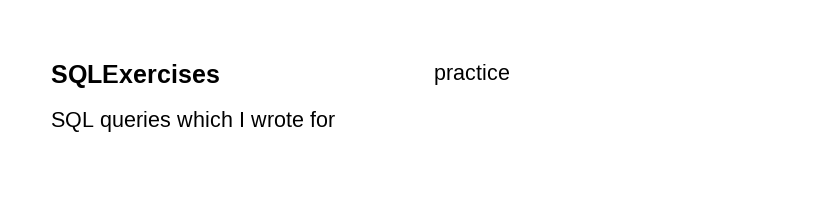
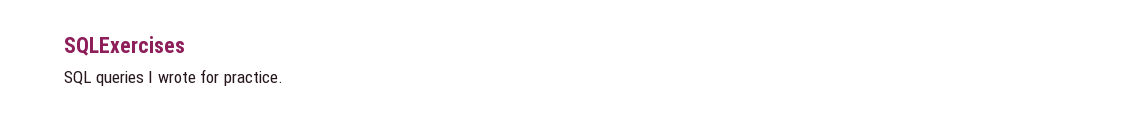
- SQL queries which I wrote for practice
+ SQL queries I wrote for practice.

